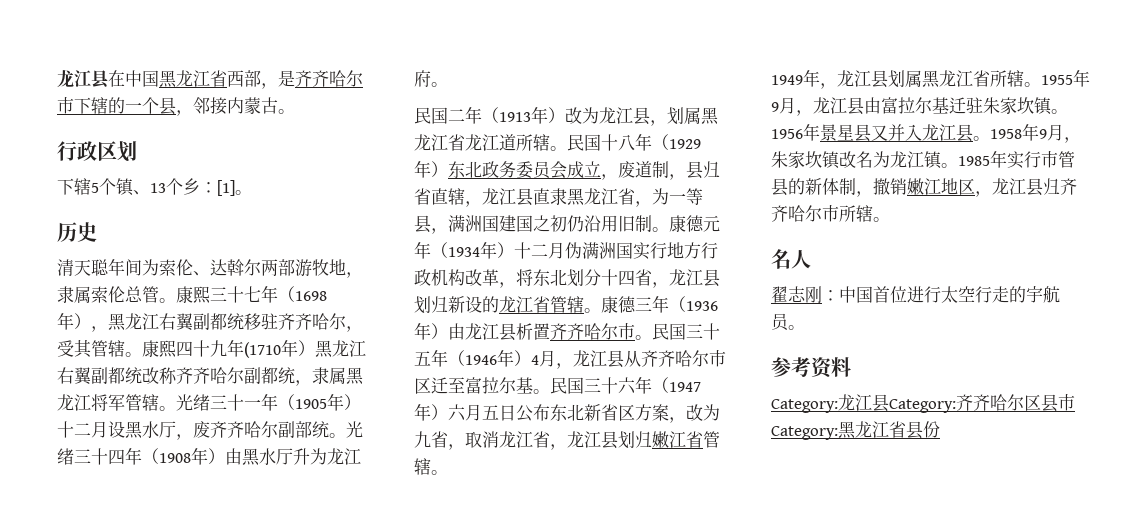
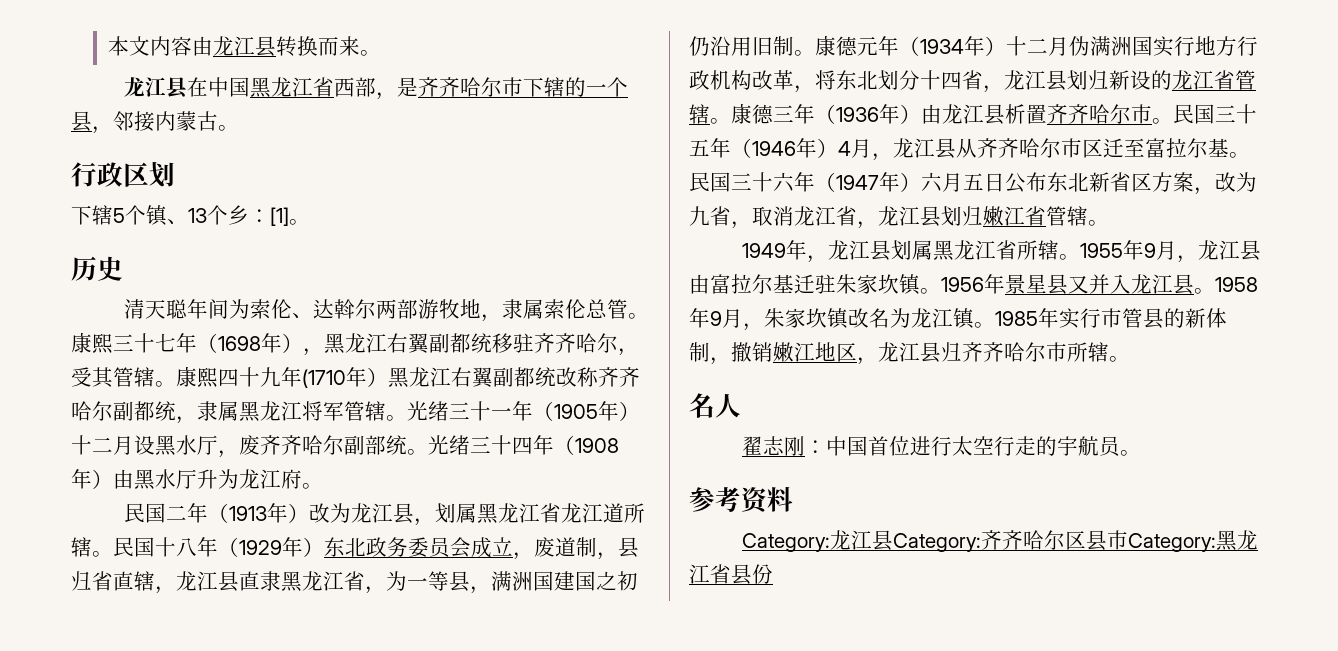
+ 本文内容由龙江县转换而来。

